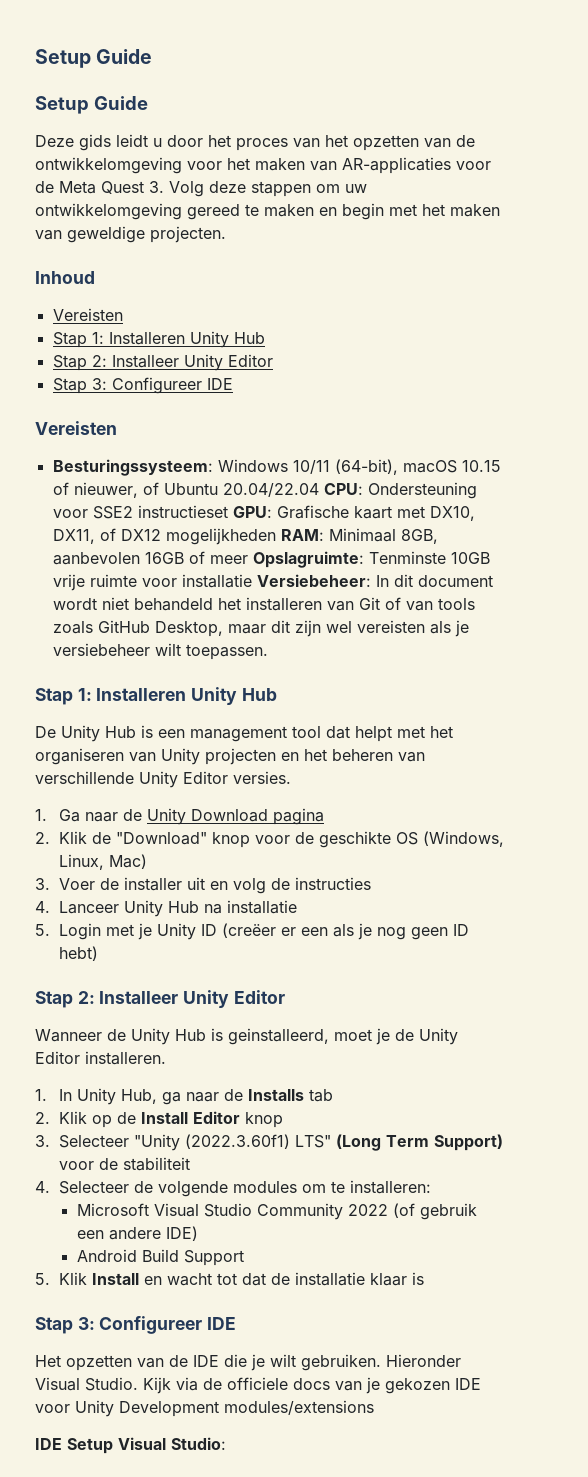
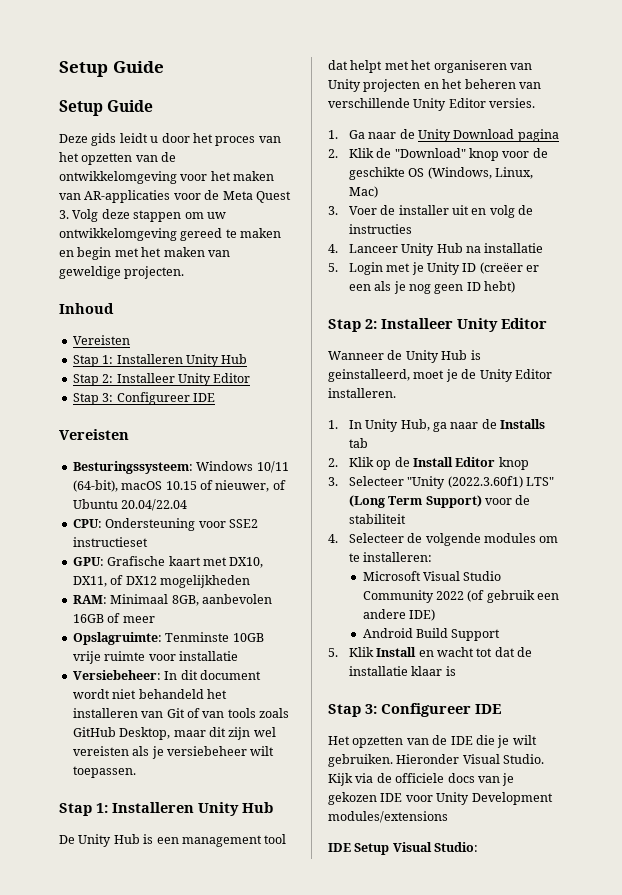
- Windows 10/11 (64-bit), macOS 10.15 of nieuwer, of Ubuntu 20.04/22.04 CPU:
+ Windows 10/11 (64-bit), macOS 10.15 of nieuwer, of Ubuntu 20.04/22.04
+ CPU:
- Ondersteuning voor SSE2 instructieset GPU:
+ Ondersteuning voor SSE2 instructieset
+ GPU:
- Grafische kaart met DX10, DX11, of DX12 mogelijkheden RAM:
+ Grafische kaart met DX10, DX11, of DX12 mogelijkheden
+ RAM:
- Minimaal 8GB, aanbevolen 16GB of meer Opslagruimte:
+ Minimaal 8GB, aanbevolen 16GB of meer
+ Opslagruimte:
- Tenminste 10GB vrije ruimte voor installatie Versiebeheer:
+ Tenminste 10GB vrije ruimte voor installatie
+ Versiebeheer:

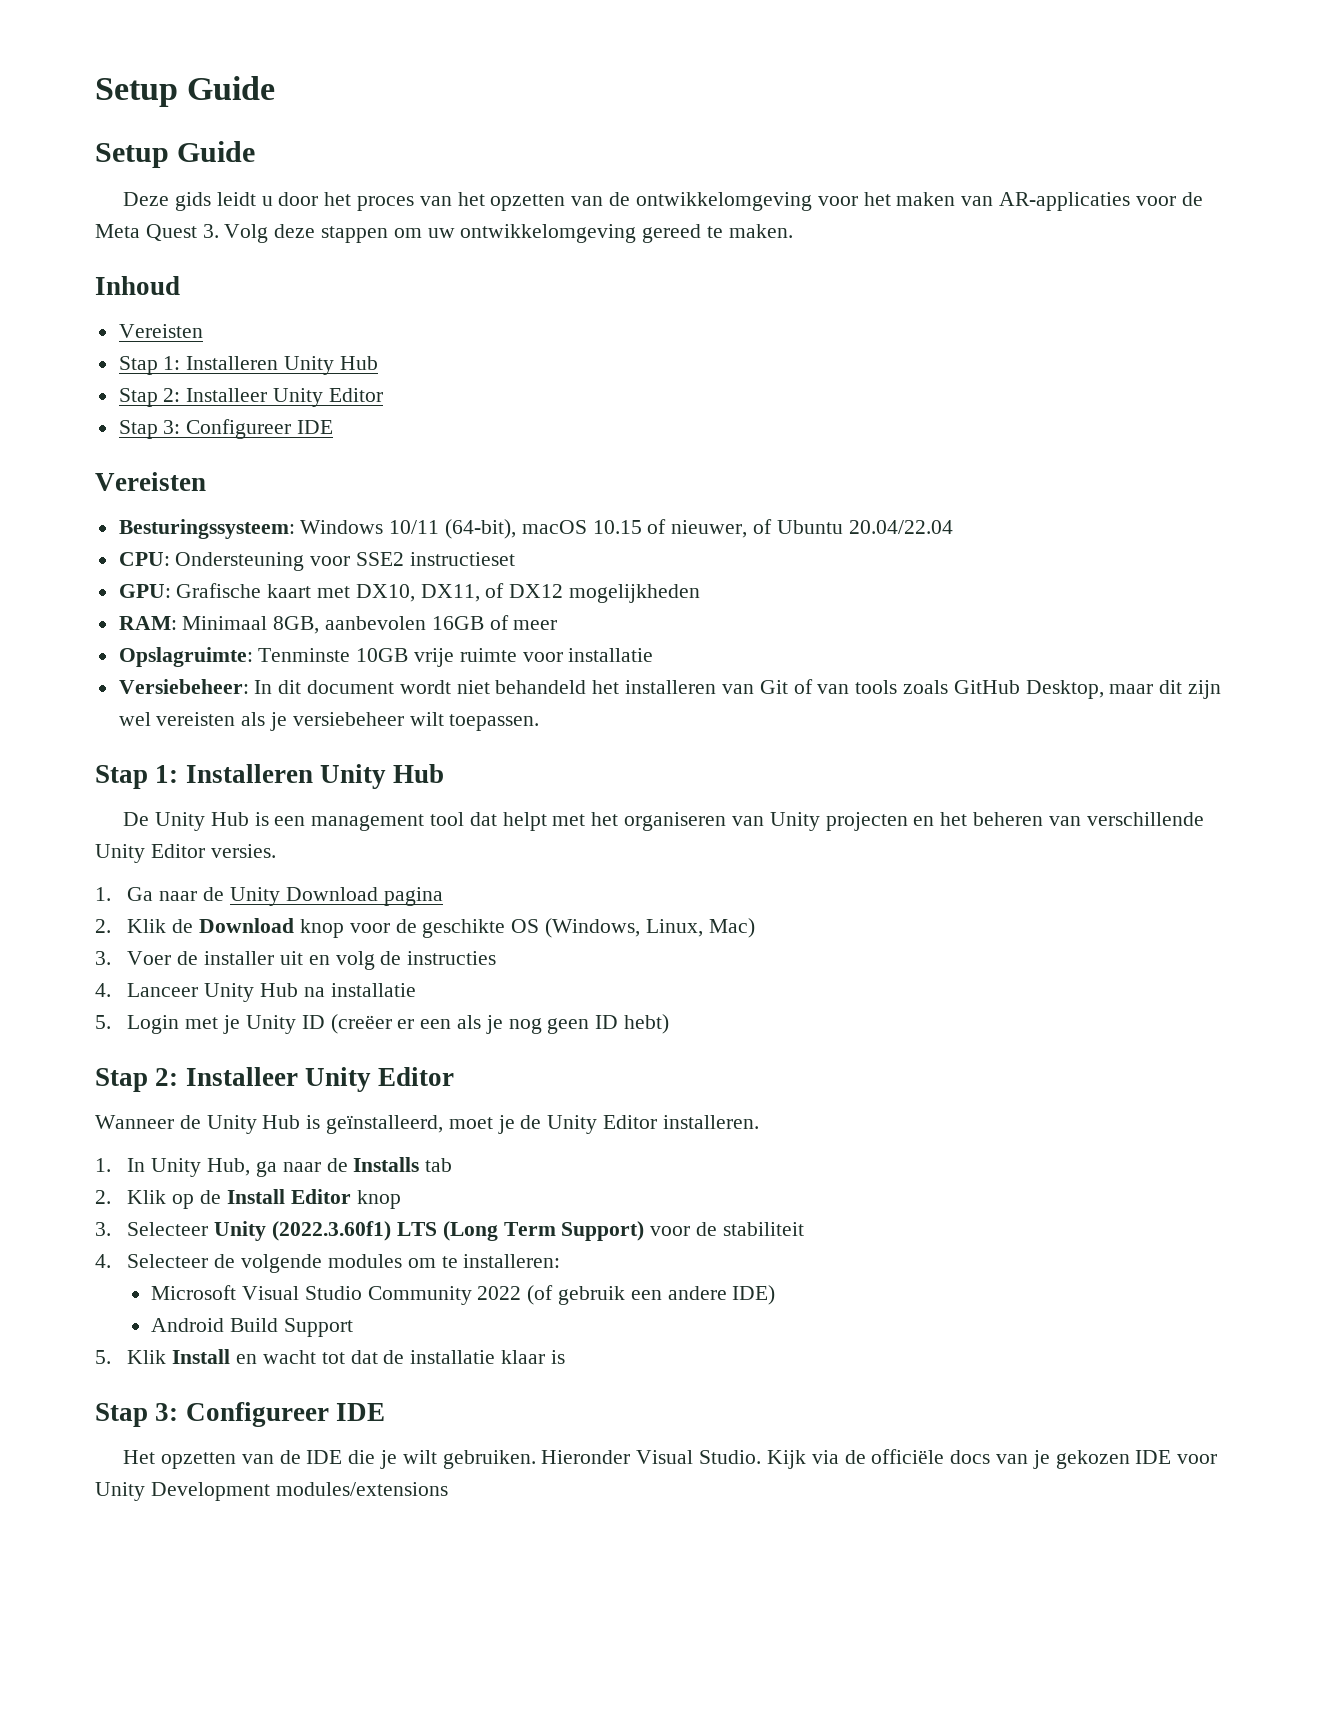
- Deze gids leidt u door het proces van het opzetten van de ontwikkelomgeving voor het maken van AR-applicaties voor de Meta Quest 3. Volg deze stappen om uw ontwikkelomgeving gereed te maken en begin met het maken van geweldige projecten.
+ Deze gids leidt u door het proces van het opzetten van de ontwikkelomgeving voor het maken van AR-applicaties voor de Meta Quest 3. Volg deze stappen om uw ontwikkelomgeving gereed te maken.
- 2. Klik de "Download" knop voor de geschikte OS (Windows, Linux, Mac)
+ 2. Klik de Download knop voor de geschikte OS (Windows, Linux, Mac)
- Wanneer de Unity Hub is geinstalleerd, moet je de Unity Editor installeren.
+ Wanneer de Unity Hub is geïnstalleerd, moet je de Unity Editor installeren.
- 3. Selecteer "Unity (2022.3.60f1) LTS" (Long Term Support) voor de stabiliteit
+ 3. Selecteer Unity (2022.3.60f1) LTS (Long Term Support) voor de stabiliteit
- Kijk via de officiele docs van je gekozen IDE voor Unity Development modules/extensions
+ Kijk via de officiële docs van je gekozen IDE voor Unity Development modules/extensions
- IDE Setup Visual Studio:

